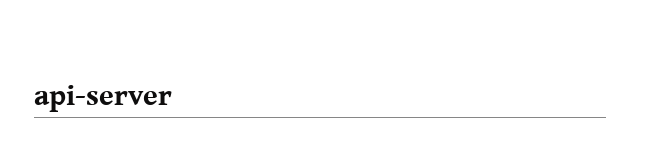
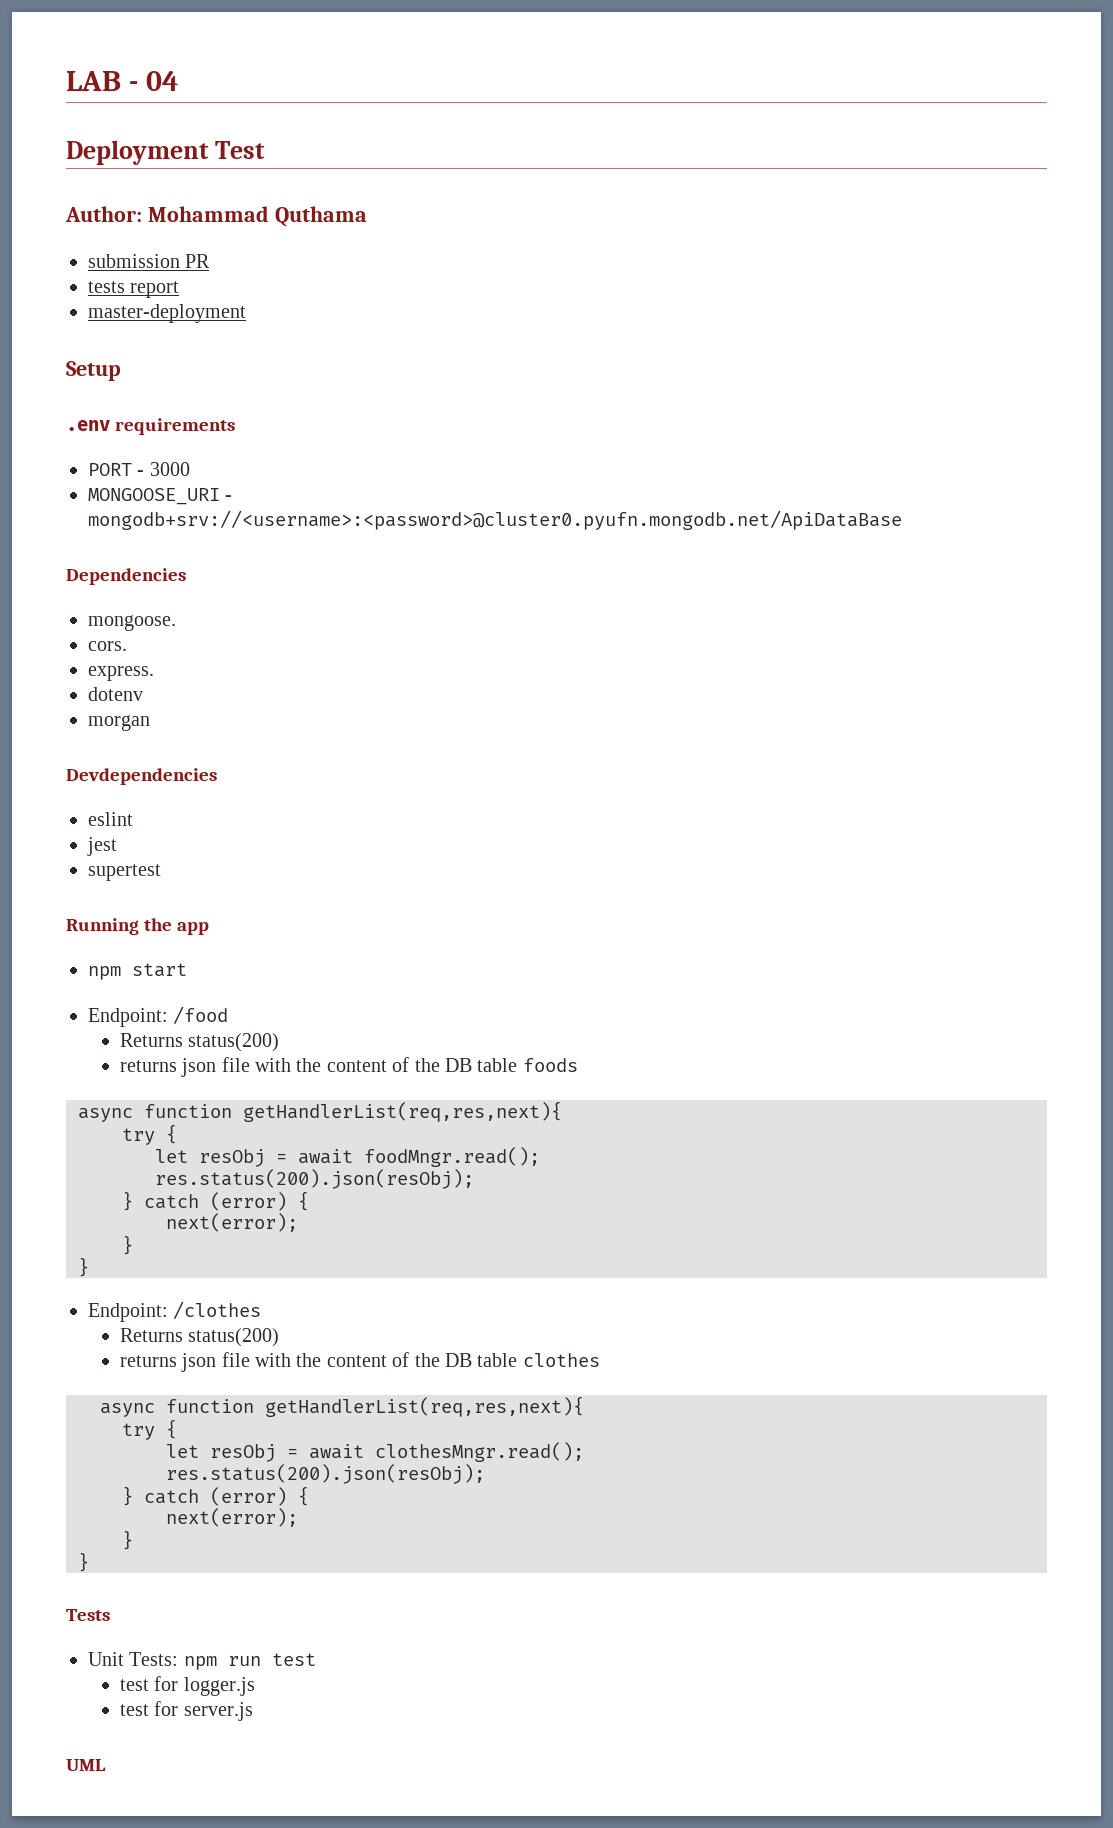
- api-server
+ LAB - 04
+ Deployment Test
+ Author: Mohammad Quthama
+ submission PR
+ tests report
+ master-deployment
+ Setup
+ .env requirements
+ PORT - 3000
+ MONGOOSE_URI - mongodb+srv://<username>:<password>@cluster0.pyufn.mongodb.net/ApiDataBase
+ Dependencies
+ mongoose.
+ cors.
+ express.
+ dotenv
+ morgan
+ Devdependencies
+ eslint
+ jest
+ supertest
+ Running the app
+ npm start
+ Endpoint: /food
+ Returns status(200)
+ returns json file with the content of the DB table foods
+ async function getHandlerList(req,res,next){
+ try {
+ let resObj = await foodMngr.read();
+ res.status(200).json(resObj);
+ } catch (error) {
+ next(error);
+ }
+ }
+ Endpoint: /clothes
+ Returns status(200)
+ returns json file with the content of the DB table clothes
+ async function getHandlerList(req,res,next){
+ try {
+ let resObj = await clothesMngr.read();
+ res.status(200).json(resObj);
+ } catch (error) {
+ next(error);
+ }
+ }
+ Tests
+ Unit Tests: npm run test
+ test for logger.js
+ test for server.js
+ UML

